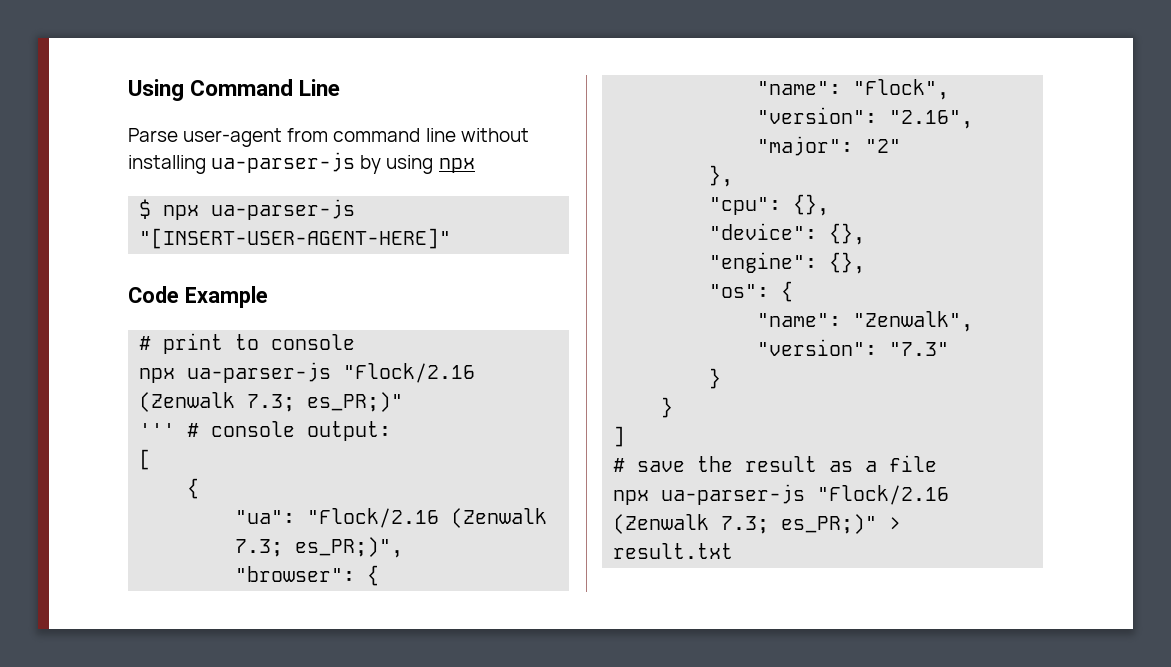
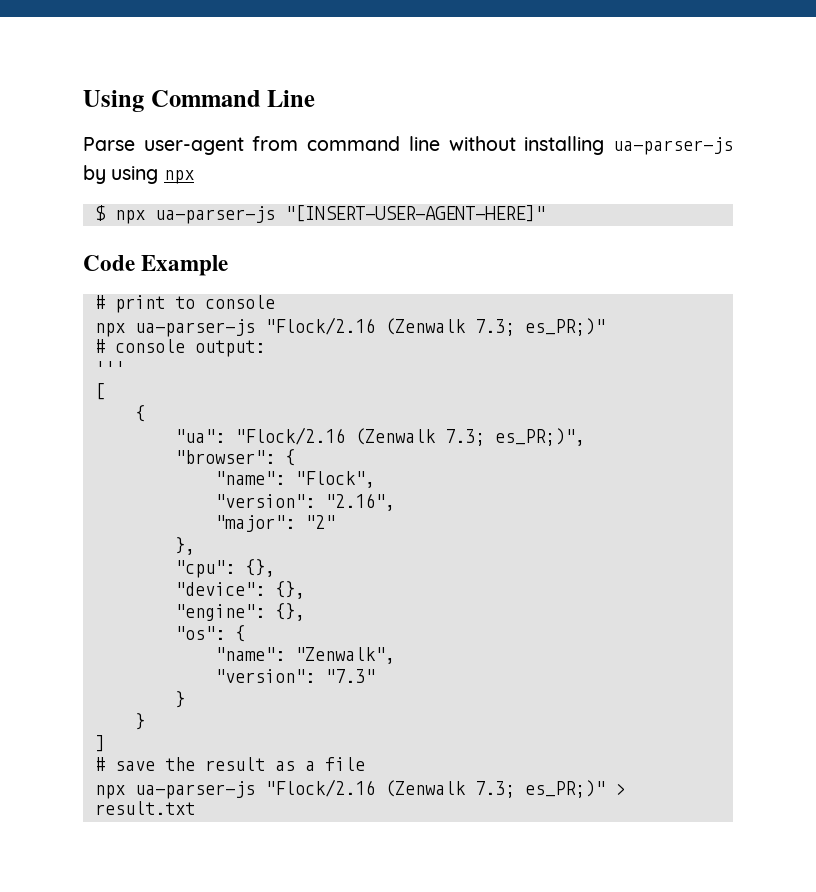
- ''' # console output:
+ # console output:
+ '''

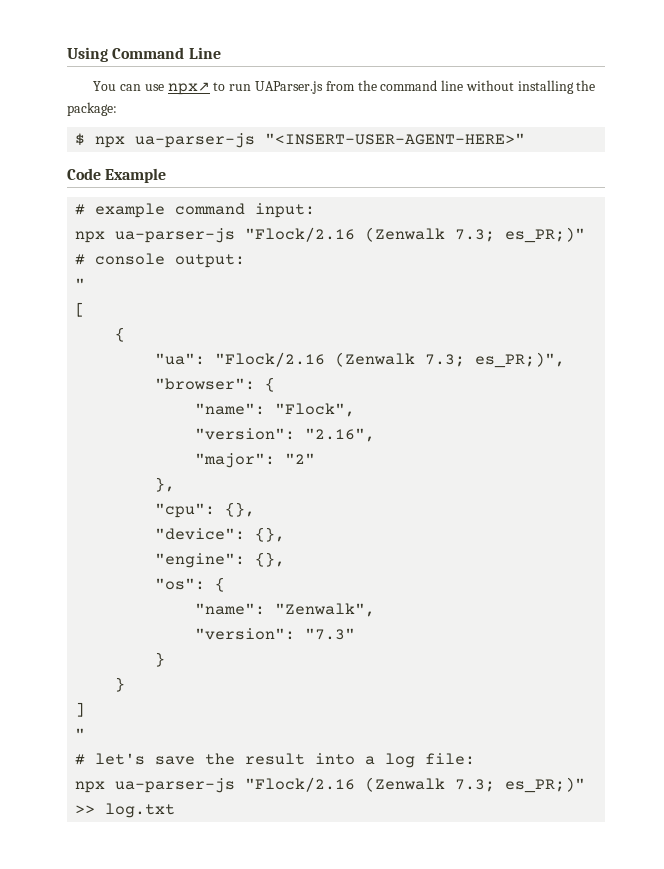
- Parse user-agent from command line without installing ua-parser-js by using npx
+ You can use npx↗ to run UAParser.js from the command line without installing the package:
- $ npx ua-parser-js "[INSERT-USER-AGENT-HERE]"
+ $ npx ua-parser-js "<INSERT-USER-AGENT-HERE>"
- # print to console
+ # example command input:
  # console output:
- '''
+ "
  ]
- # save the result as a file
- npx ua-parser-js "Flock/2.16 (Zenwalk 7.3; es_PR;)" > result.txt
+ "
+ # let's save the result into a log file:
+ npx ua-parser-js "Flock/2.16 (Zenwalk 7.3; es_PR;)" >> log.txt

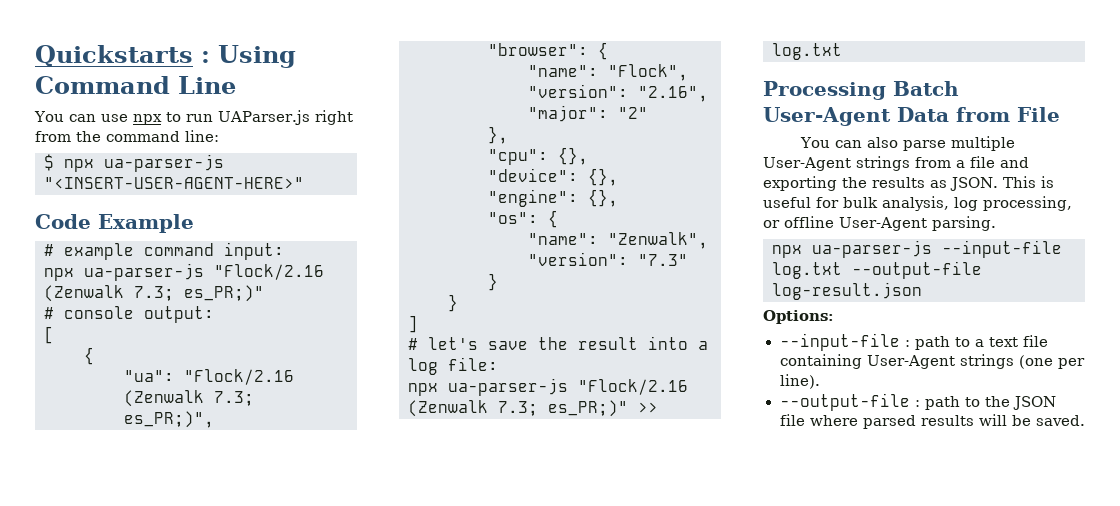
- Using Command Line
+ Quickstarts : Using Command Line
- You can use npx↗ to run UAParser.js from the command line without installing the package:
+ You can use npx to run UAParser.js right from the command line:
  # console output:
- "
  ]
- "
+ Processing Batch User-Agent Data from File
+ You can also parse multiple User-Agent strings from a file and exporting the results as JSON. This is useful for bulk analysis, log processing, or offline User-Agent parsing.
+ npx ua-parser-js --input-file log.txt --output-file log-result.json
+ Options:
+ --input-file : path to a text file containing User-Agent strings (one per line).
+ --output-file : path to the JSON file where parsed results will be saved.

